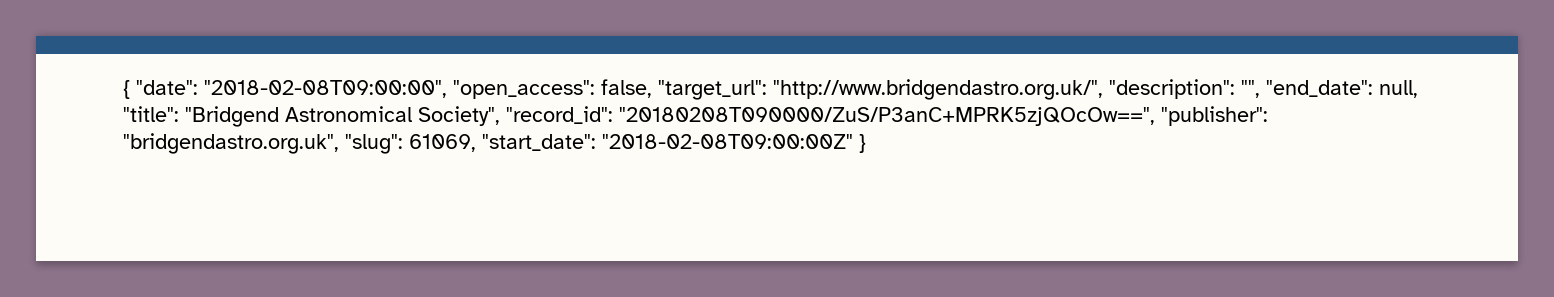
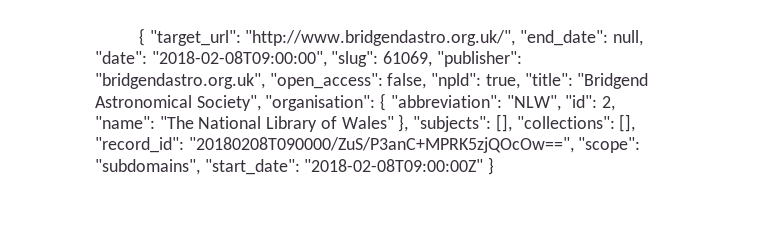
- { "date": "2018-02-08T09:00:00", "open_access": false, "target_url": "http://www.bridgendastro.org.uk/", "description": "", "end_date": null, "title": "Bridgend Astronomical Society", "record_id": "20180208T090000/ZuS/P3anC+MPRK5zjQOcOw==", "publisher": "bridgendastro.org.uk", "slug": 61069, "start_date": "2018-02-08T09:00:00Z" }
+ { "target_url": "http://www.bridgendastro.org.uk/", "end_date": null, "date": "2018-02-08T09:00:00", "slug": 61069, "publisher": "bridgendastro.org.uk", "open_access": false, "npld": true, "title": "Bridgend Astronomical Society", "organisation": { "abbreviation": "NLW", "id": 2, "name": "The National Library of Wales" }, "subjects": [], "collections": [], "record_id": "20180208T090000/ZuS/P3anC+MPRK5zjQOcOw==", "scope": "subdomains", "start_date": "2018-02-08T09:00:00Z" }

